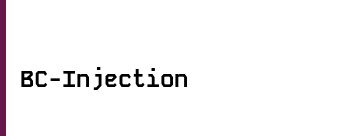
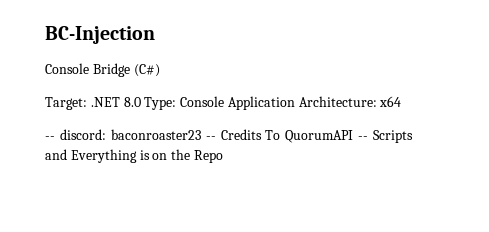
+ Console Bridge (C#)
+ Target: .NET 8.0 Type: Console Application Architecture: x64
+ -- discord: baconroaster23 -- Credits To QuorumAPI -- Scripts and Everything is on the Repo

